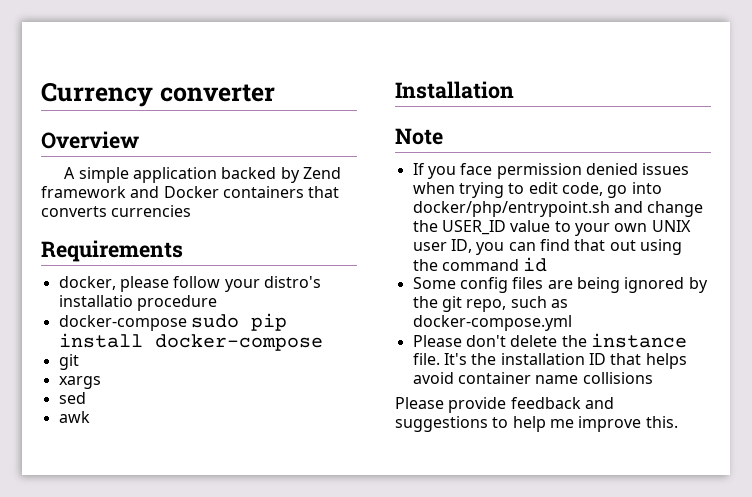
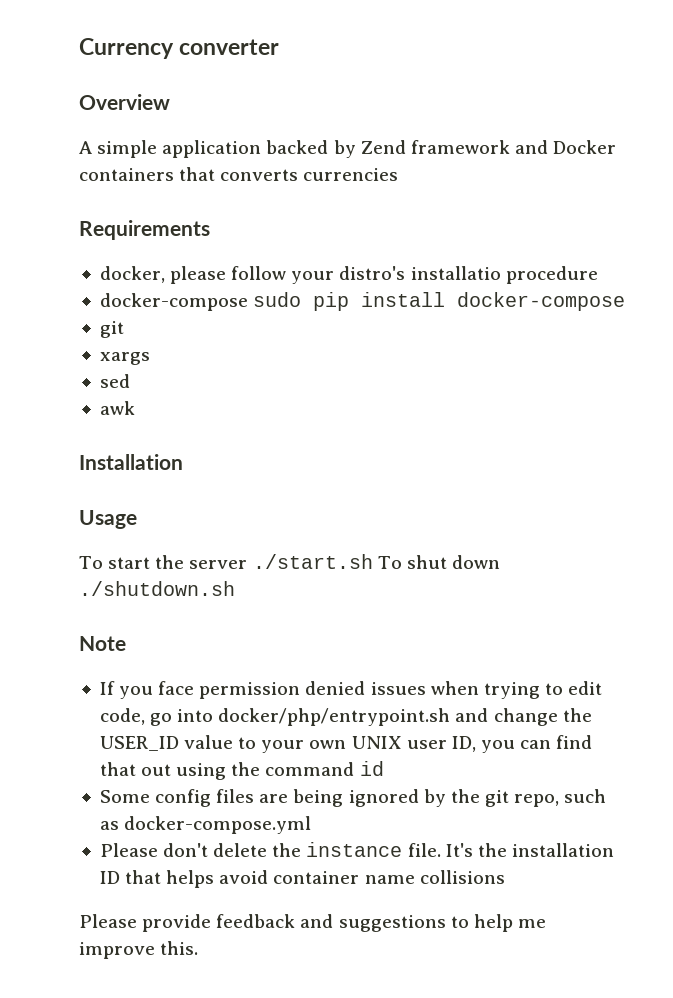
+ Usage
+ To start the server ./start.sh To shut down ./shutdown.sh

